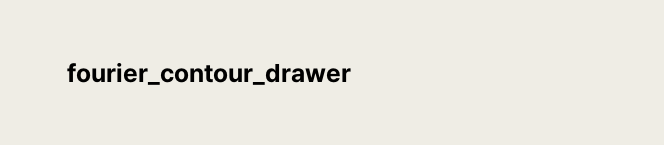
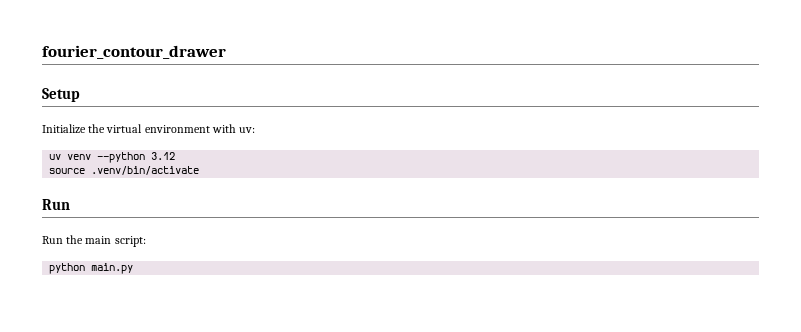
+ Setup
+ Initialize the virtual environment with uv:
+ uv venv --python 3.12
+ source .venv/bin/activate
+ Run
+ Run the main script:
+ python main.py

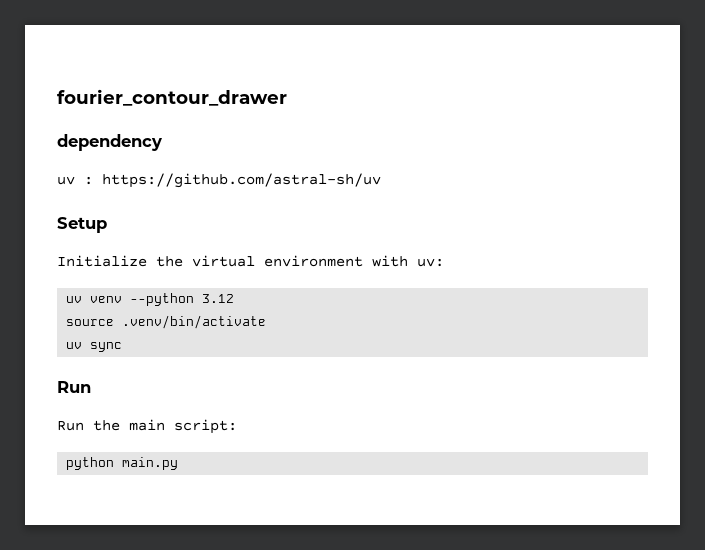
+ dependency
+ uv : https://github.com/astral-sh/uv
+ uv sync

